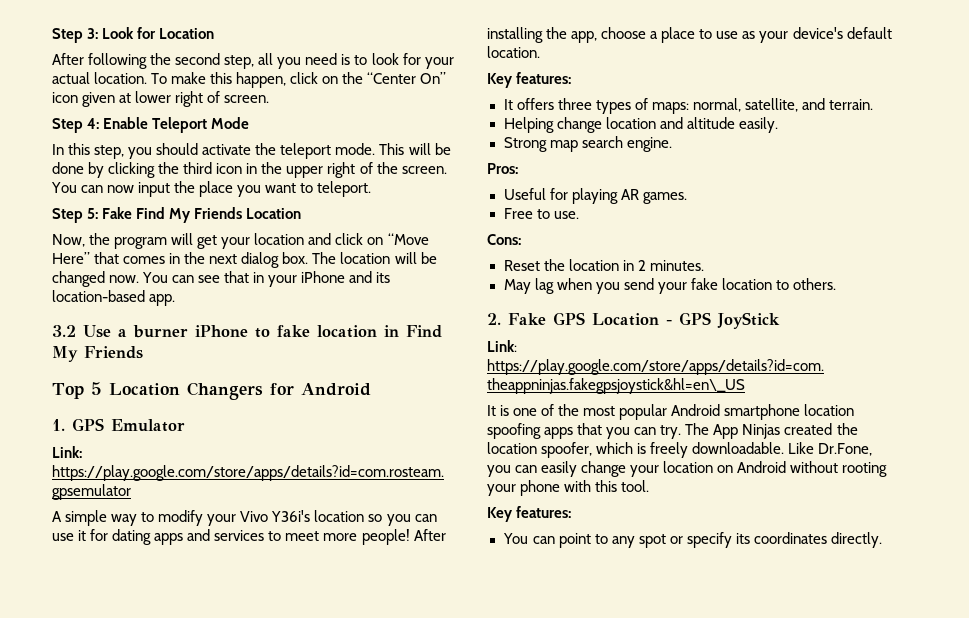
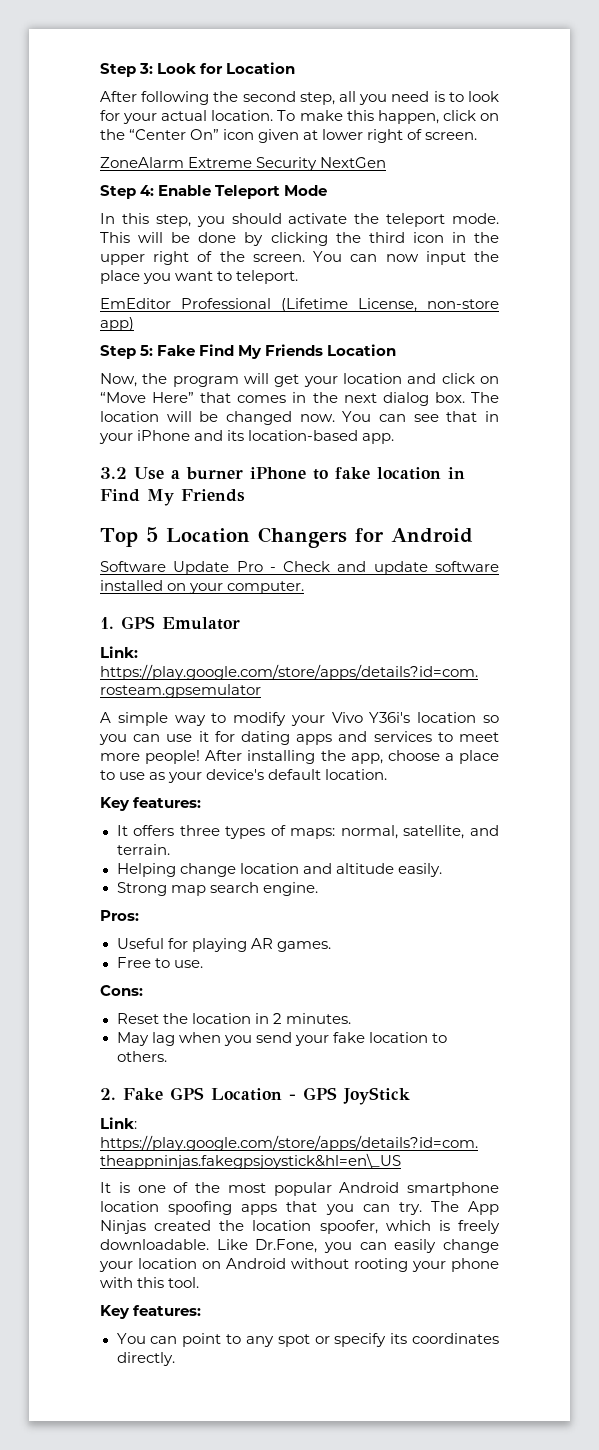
+ ZoneAlarm Extreme Security NextGen
+ EmEditor Professional (Lifetime License, non-store app)
+ Software Update Pro - Check and update software installed on your computer.

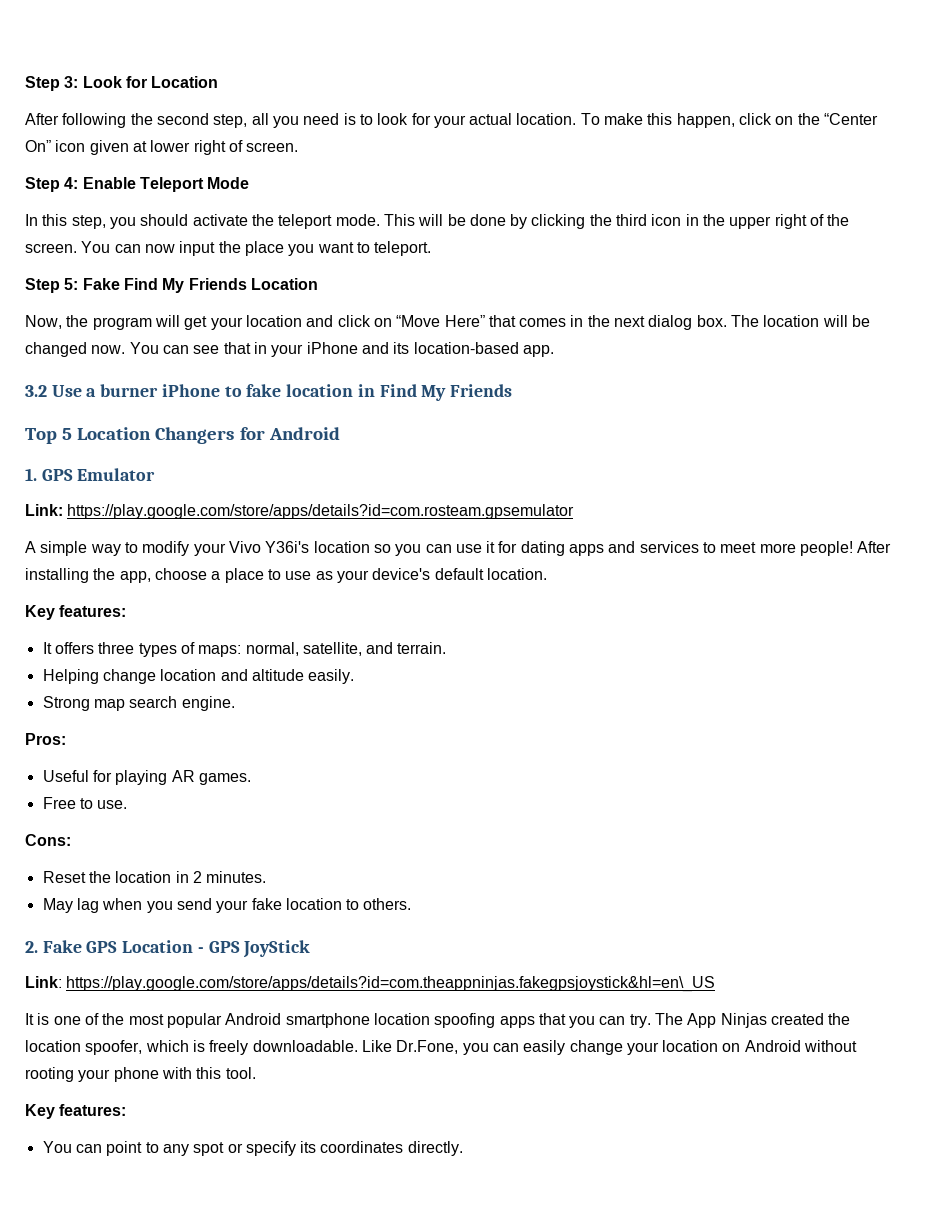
- ZoneAlarm Extreme Security NextGen
- EmEditor Professional (Lifetime License, non-store app)
- Software Update Pro - Check and update software installed on your computer.

